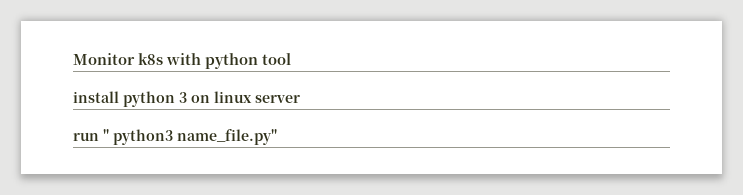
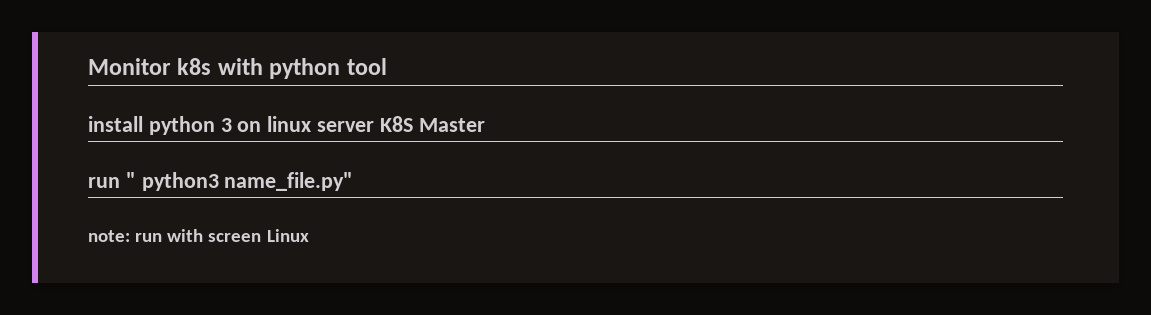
- install python 3 on linux server
+ install python 3 on linux server K8S Master
+ note: run with screen Linux

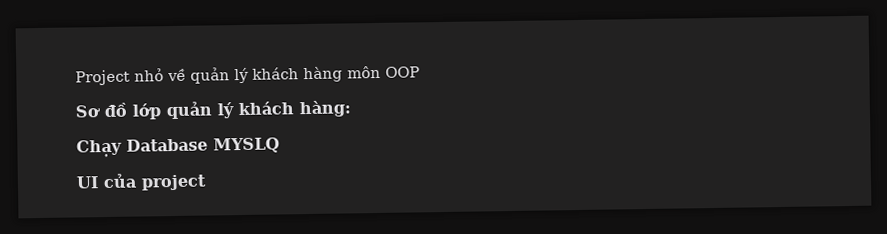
- Monitor k8s with python tool
- install python 3 on linux server K8S Master
- run " python3 name_file.py"
- note: run with screen Linux
+ Project nhỏ về quản lý khách hàng môn OOP
+ Sơ đồ lớp quản lý khách hàng:
+ Chạy Database MYSLQ
+ UI của project

